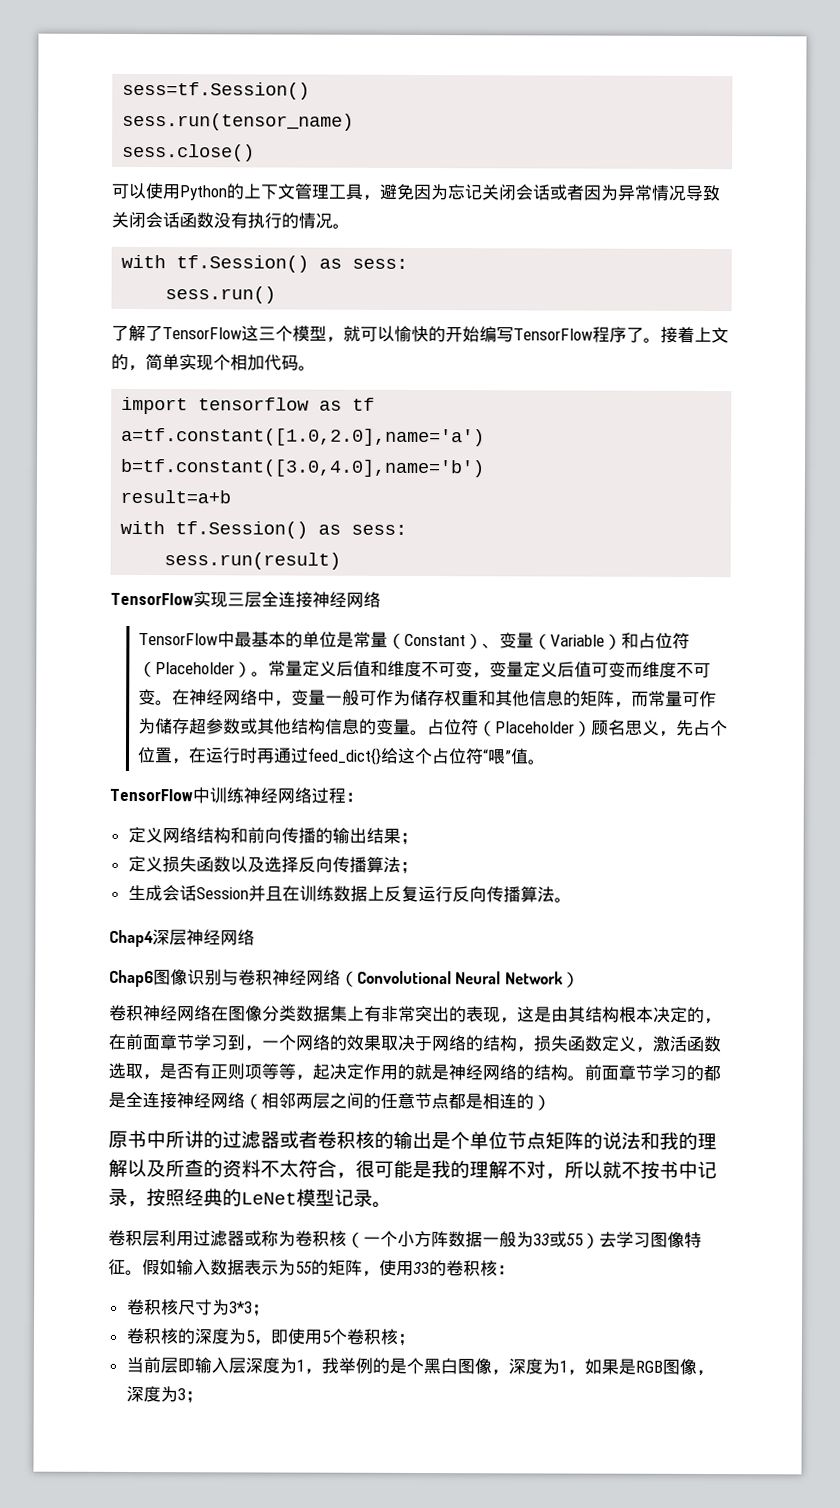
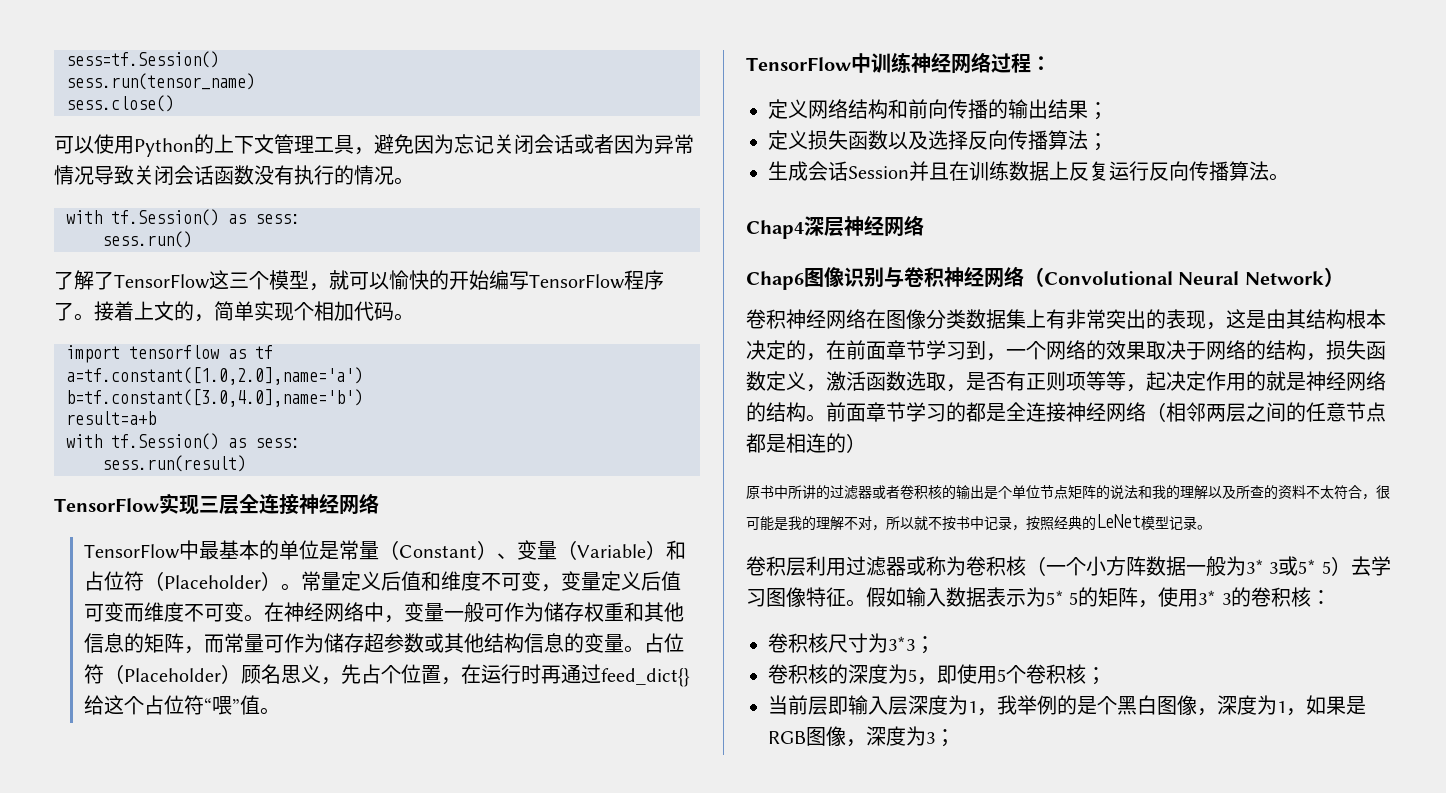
- 卷积层利用过滤器或称为卷积核（一个小方阵数据一般为33或55）去学习图像特征。
+ 卷积层利用过滤器或称为卷积核（一个小方阵数据一般为3* 3或5* 5）去学习图像特征。
- 假如输入数据表示为55的矩阵，使用33的卷积核：
+ 假如输入数据表示为5* 5的矩阵，使用3* 3的卷积核：

